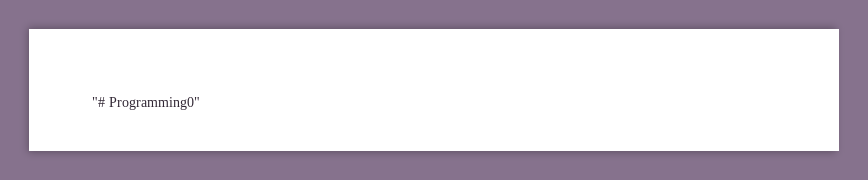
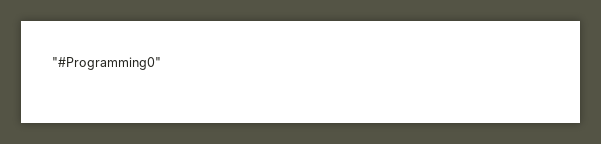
- "# Programming0"
+ "#Programming0"

